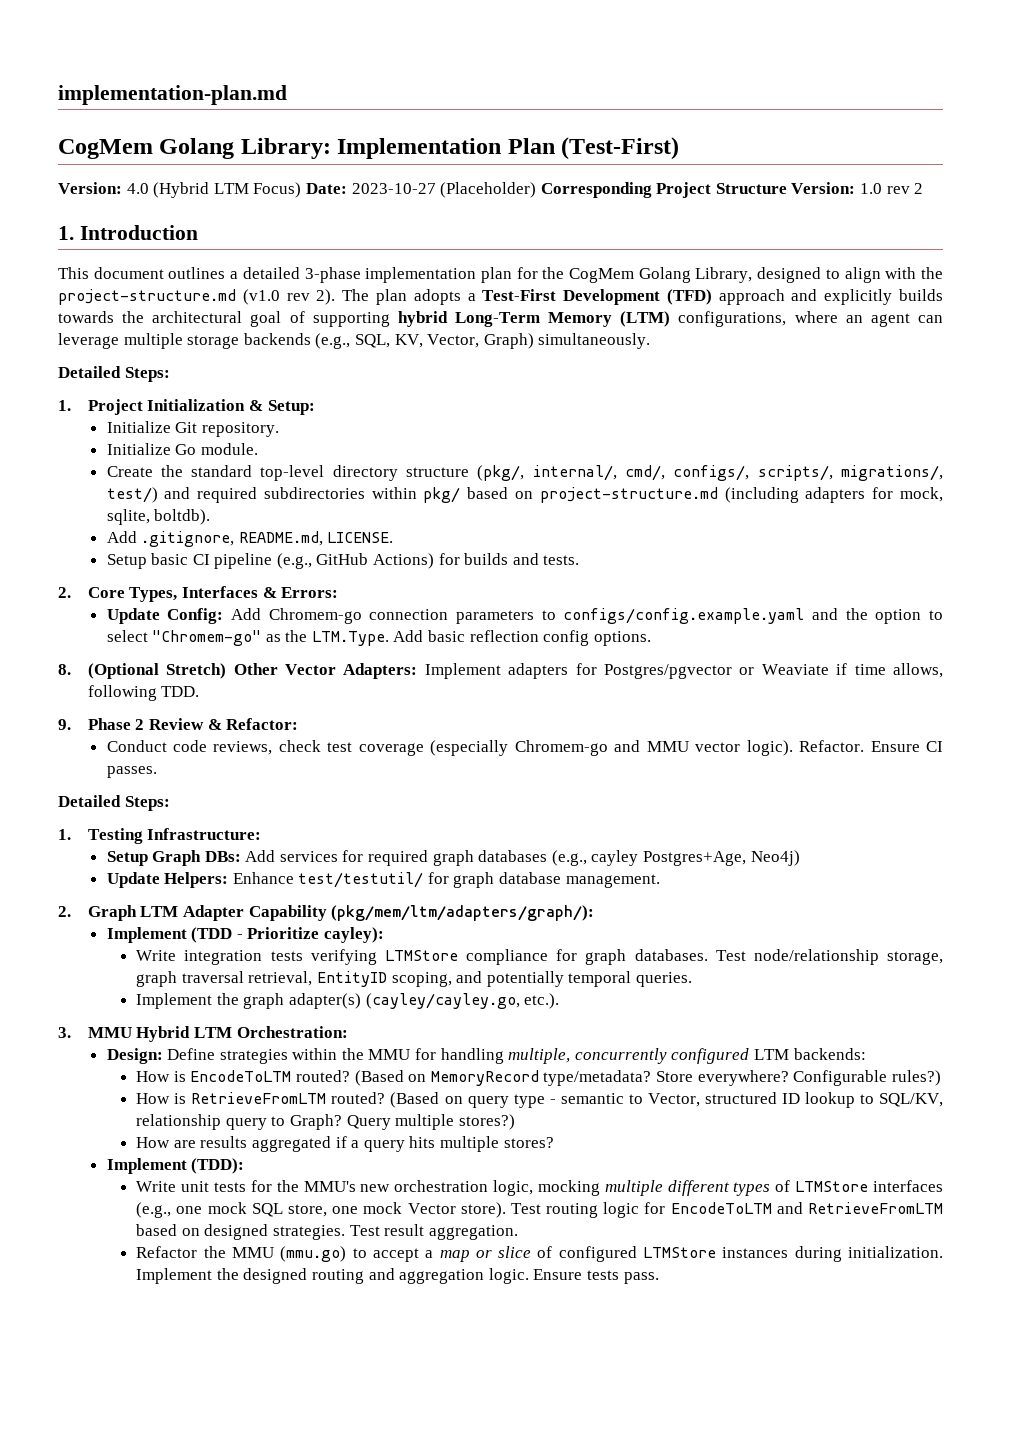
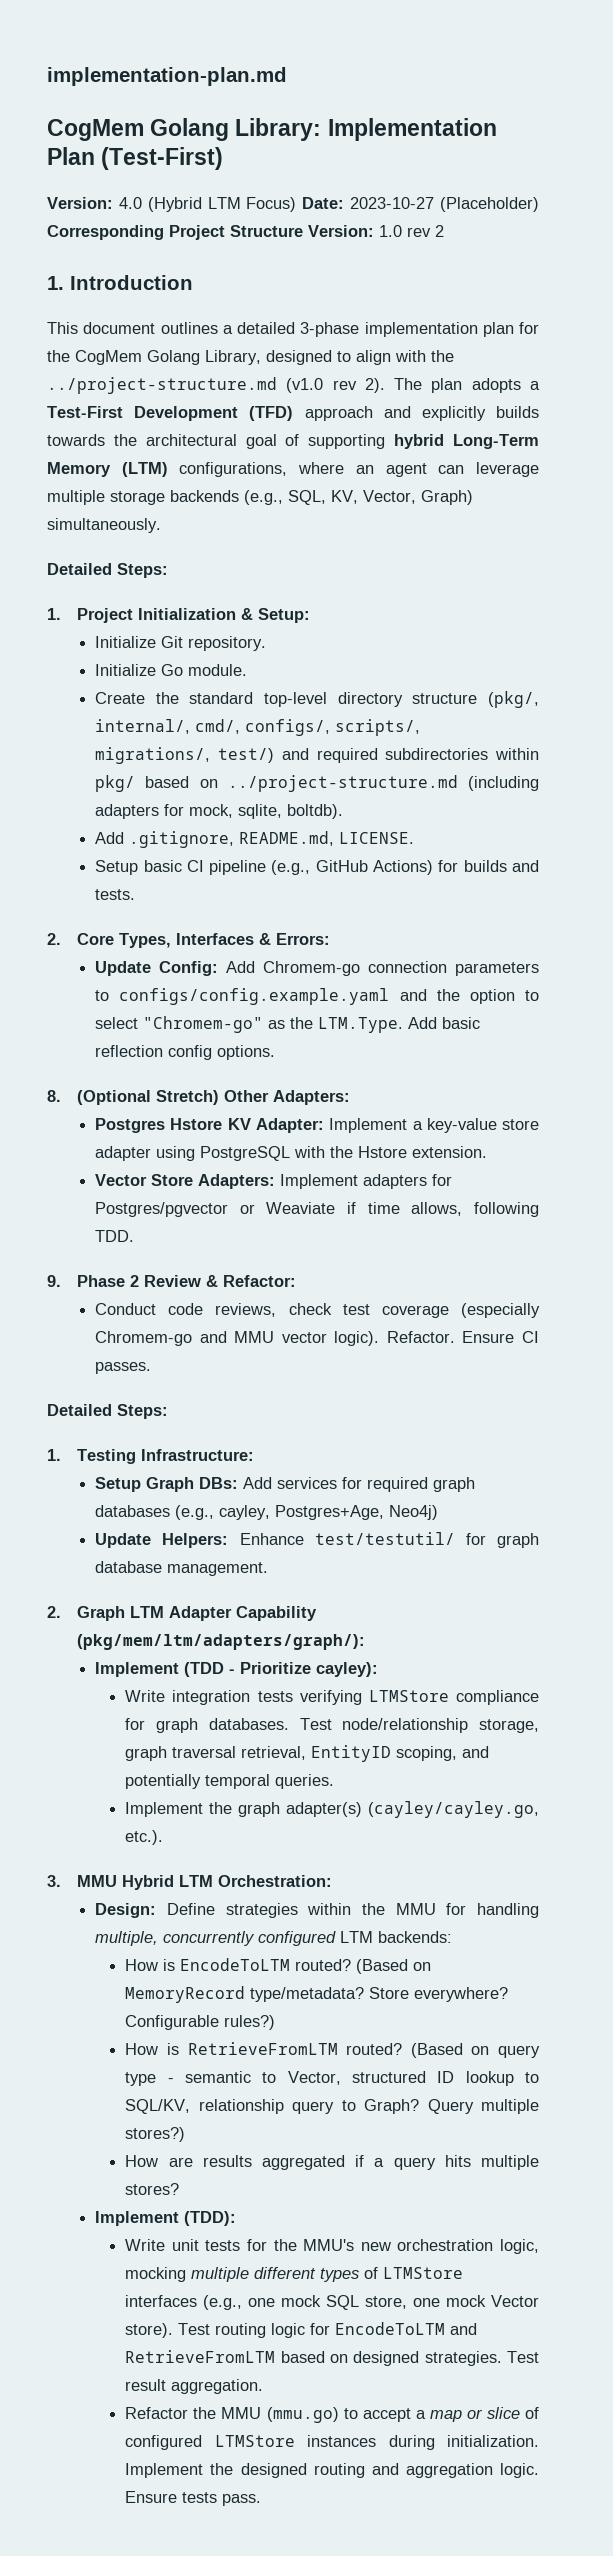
- This document outlines a detailed 3-phase implementation plan for the CogMem Golang Library, designed to align with the project-structure.md (v1.0 rev 2).
+ This document outlines a detailed 3-phase implementation plan for the CogMem Golang Library, designed to align with the ../project-structure.md (v1.0 rev 2).
- Create the standard top-level directory structure (pkg/, internal/, cmd/, configs/, scripts/, migrations/, test/) and required subdirectories within pkg/ based on project-structure.md (including adapters for mock, sqlite, boltdb).
+ Create the standard top-level directory structure (pkg/, internal/, cmd/, configs/, scripts/, migrations/, test/) and required subdirectories within pkg/ based on ../project-structure.md (including adapters for mock, sqlite, boltdb).
- 8. (Optional Stretch) Other Vector Adapters: Implement adapters for Postgres/pgvector or Weaviate if time allows, following TDD.
+ 8. (Optional Stretch) Other Adapters:
+ Postgres Hstore KV Adapter: Implement a key-value store adapter using PostgreSQL with the Hstore extension.
+ Vector Store Adapters: Implement adapters for Postgres/pgvector or Weaviate if time allows, following TDD.
- Setup Graph DBs: Add services for required graph databases (e.g., cayley Postgres+Age, Neo4j)
+ Setup Graph DBs: Add services for required graph databases (e.g., cayley, Postgres+Age, Neo4j)

